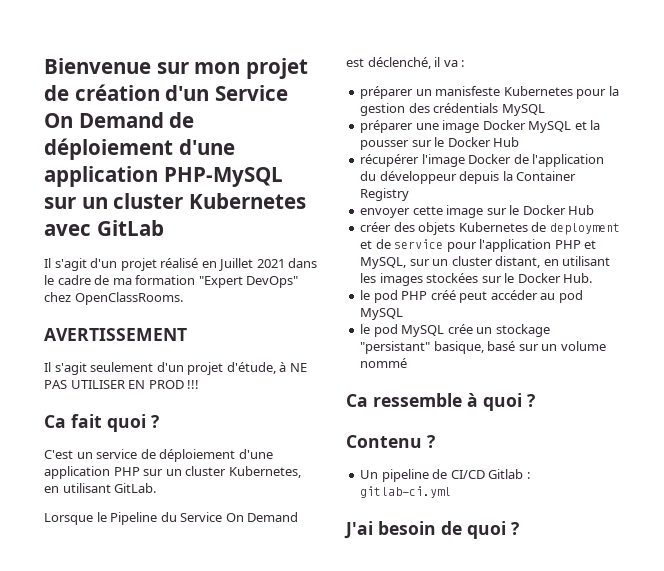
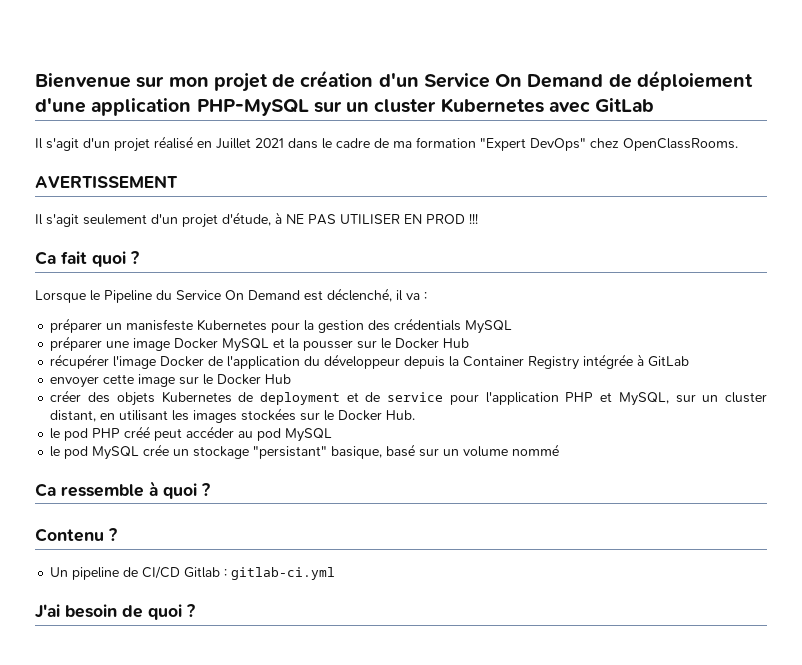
- C'est un service de déploiement d'une application PHP sur un cluster Kubernetes, en utilisant GitLab.
- récupérer l'image Docker de l'application du développeur depuis la Container Registry
+ récupérer l'image Docker de l'application du développeur depuis la Container Registry intégrée à GitLab

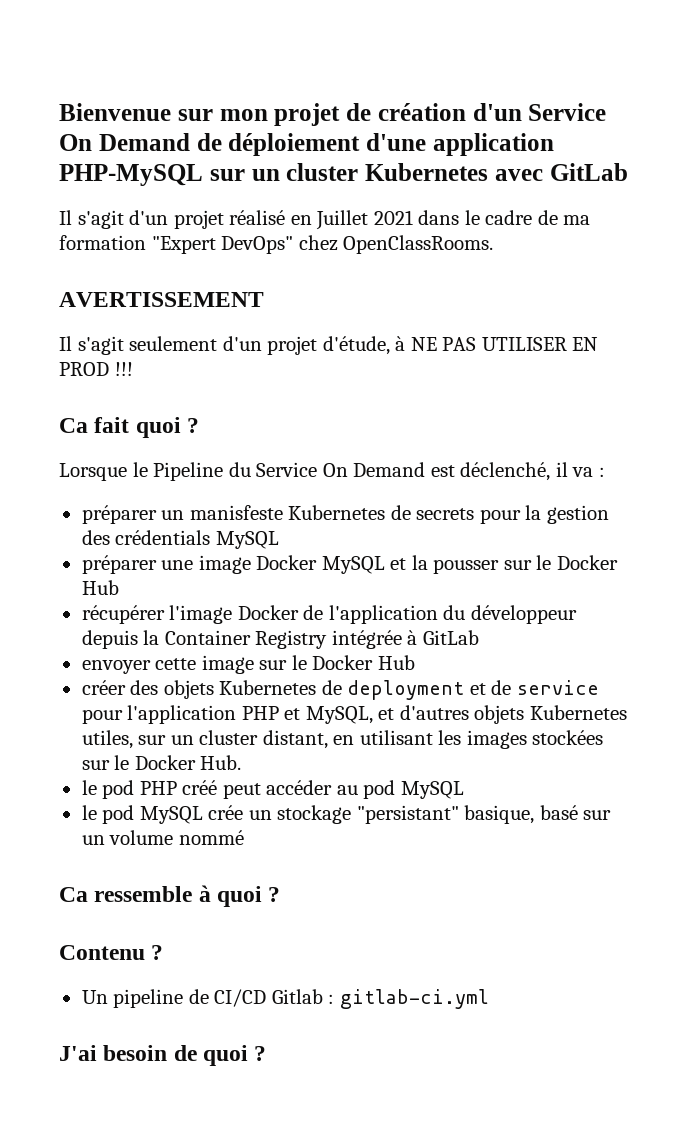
- préparer un manisfeste Kubernetes pour la gestion des crédentials MySQL
+ préparer un manisfeste Kubernetes de secrets pour la gestion des crédentials MySQL
- créer des objets Kubernetes de deployment et de service pour l'application PHP et MySQL, sur un cluster distant, en utilisant les images stockées sur le Docker Hub.
+ créer des objets Kubernetes de deployment et de service pour l'application PHP et MySQL, et d'autres objets Kubernetes utiles, sur un cluster distant, en utilisant les images stockées sur le Docker Hub.

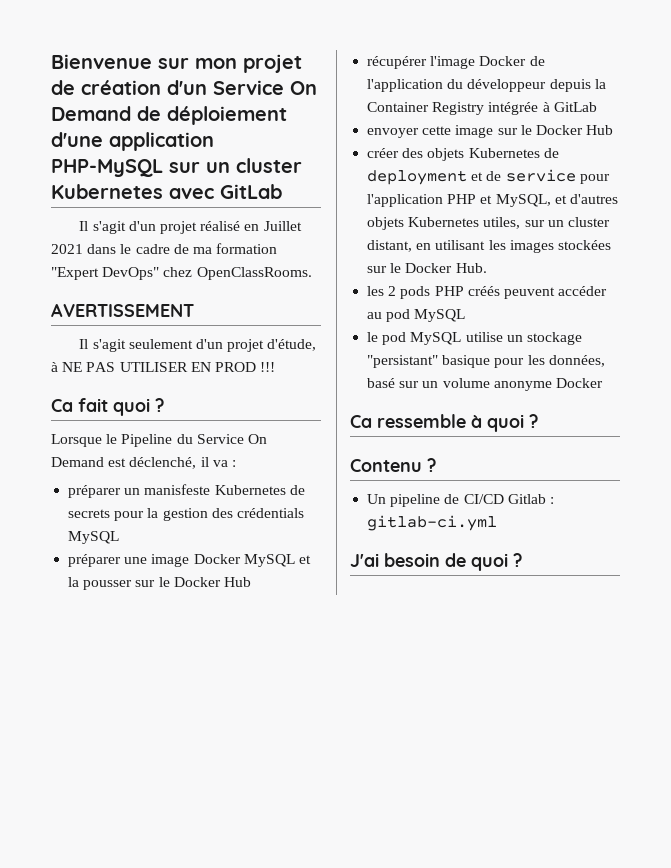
- le pod PHP créé peut accéder au pod MySQL
+ les 2 pods PHP créés peuvent accéder au pod MySQL
- le pod MySQL crée un stockage "persistant" basique, basé sur un volume nommé
+ le pod MySQL utilise un stockage "persistant" basique pour les données, basé sur un volume anonyme Docker

